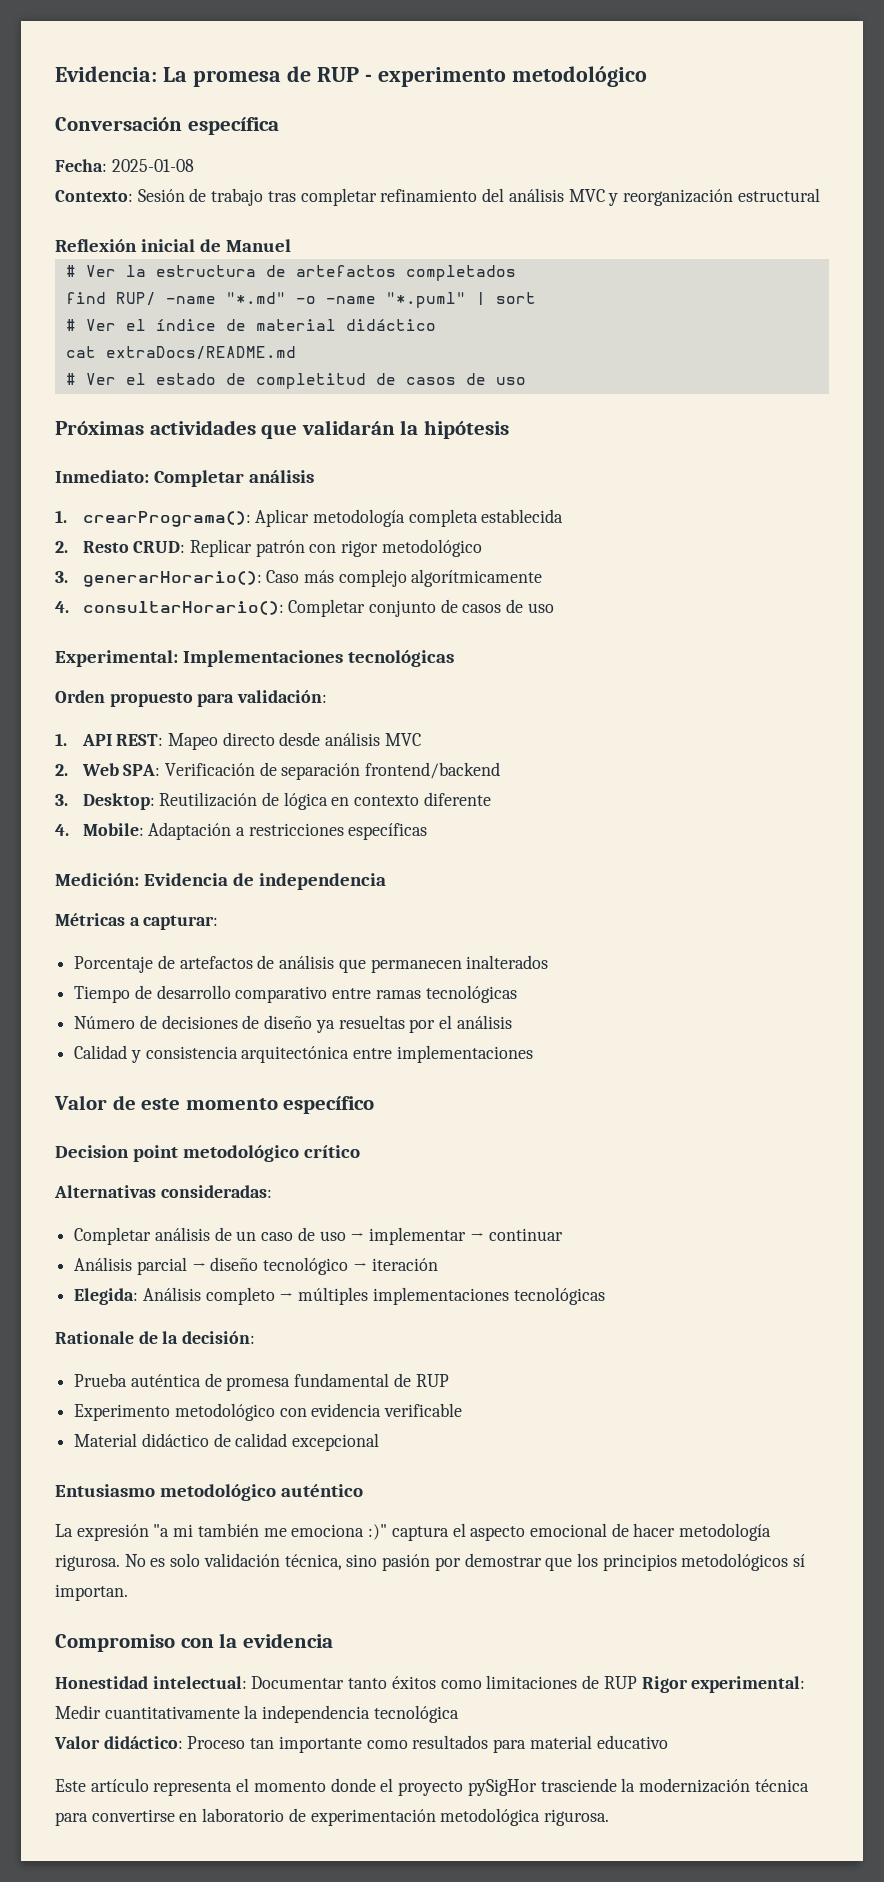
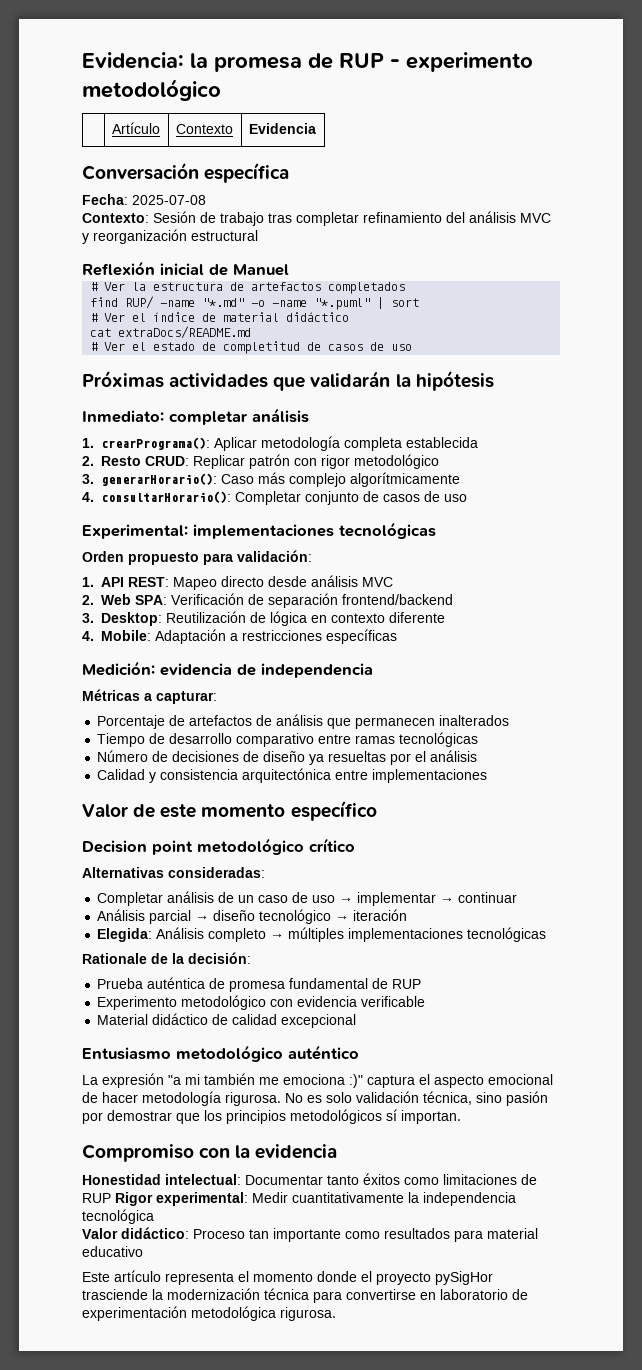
- Evidencia: La promesa de RUP - experimento metodológico
+ Evidencia: la promesa de RUP - experimento metodológico
+ | Artículo | Contexto | Evidencia
- Fecha: 2025-01-08
+ Fecha: 2025-07-08
- Inmediato: Completar análisis
+ Inmediato: completar análisis
- Experimental: Implementaciones tecnológicas
+ Experimental: implementaciones tecnológicas
- Medición: Evidencia de independencia
+ Medición: evidencia de independencia

